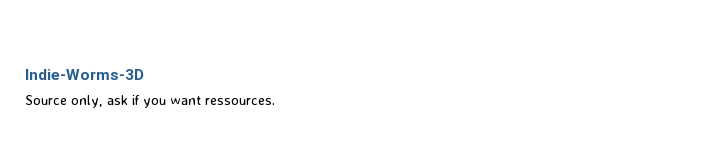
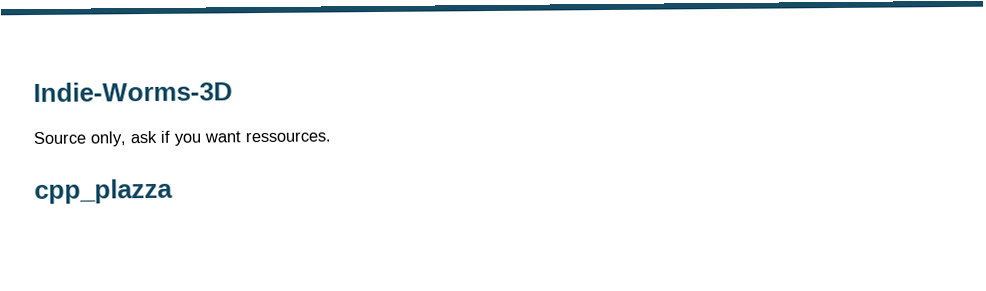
+ cpp_plazza

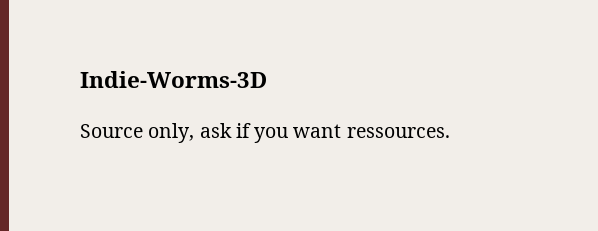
- cpp_plazza

